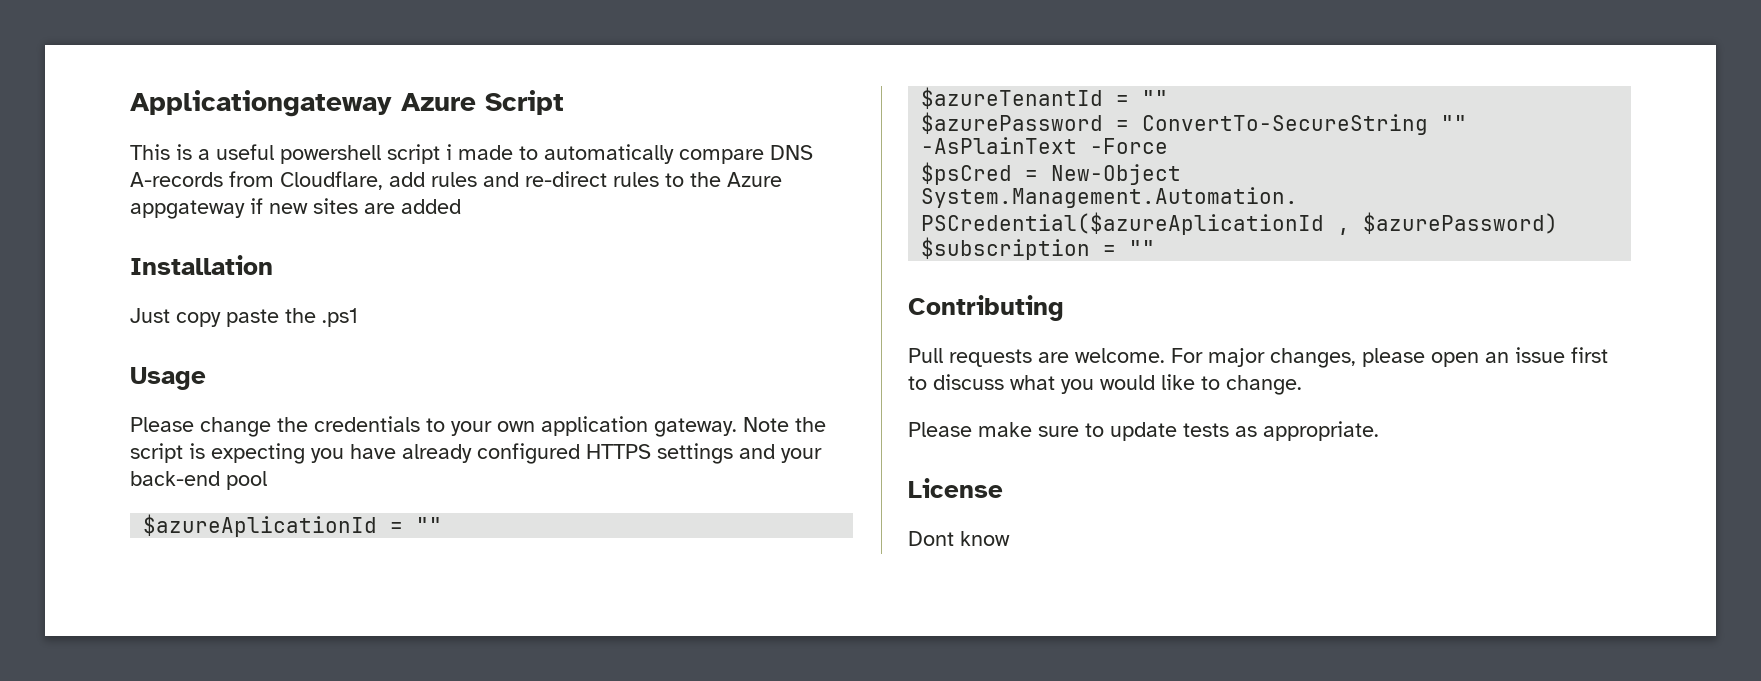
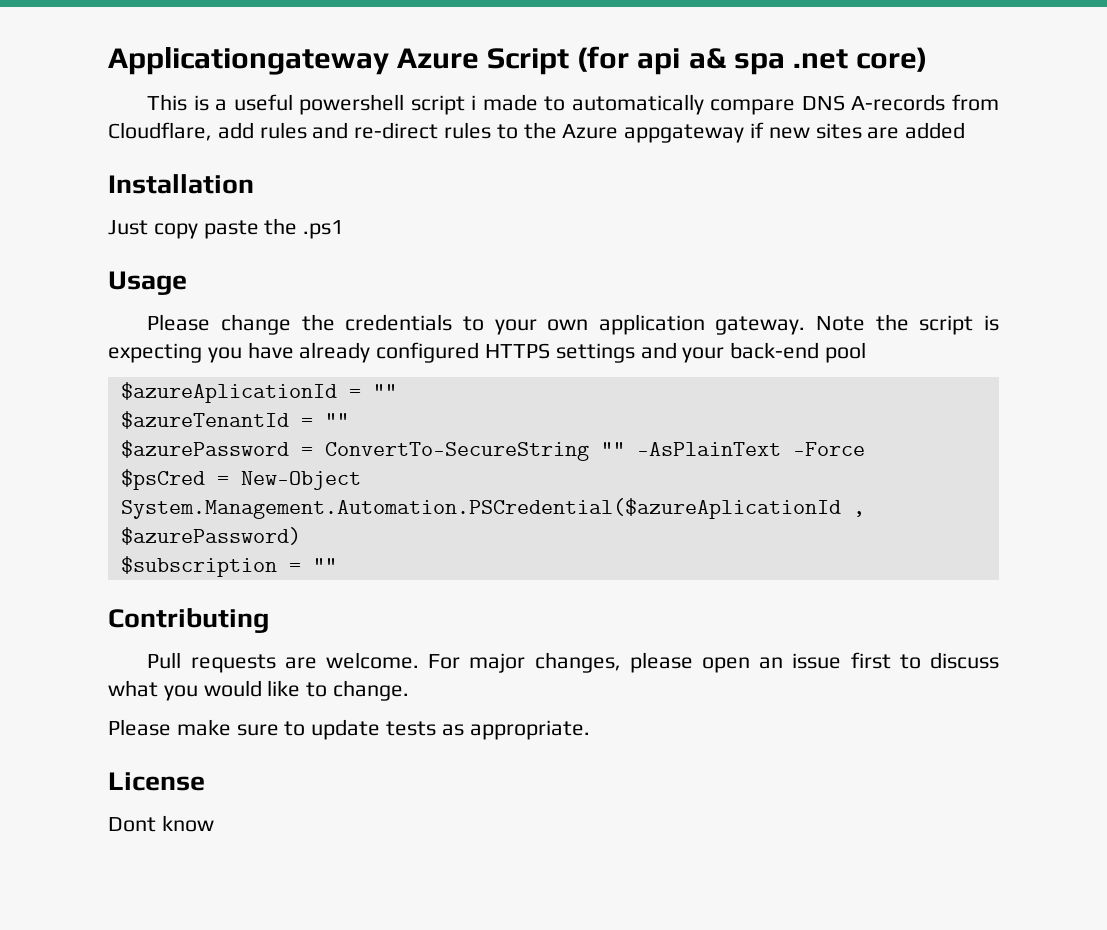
- Applicationgateway Azure Script
+ Applicationgateway Azure Script (for api a& spa .net core)

